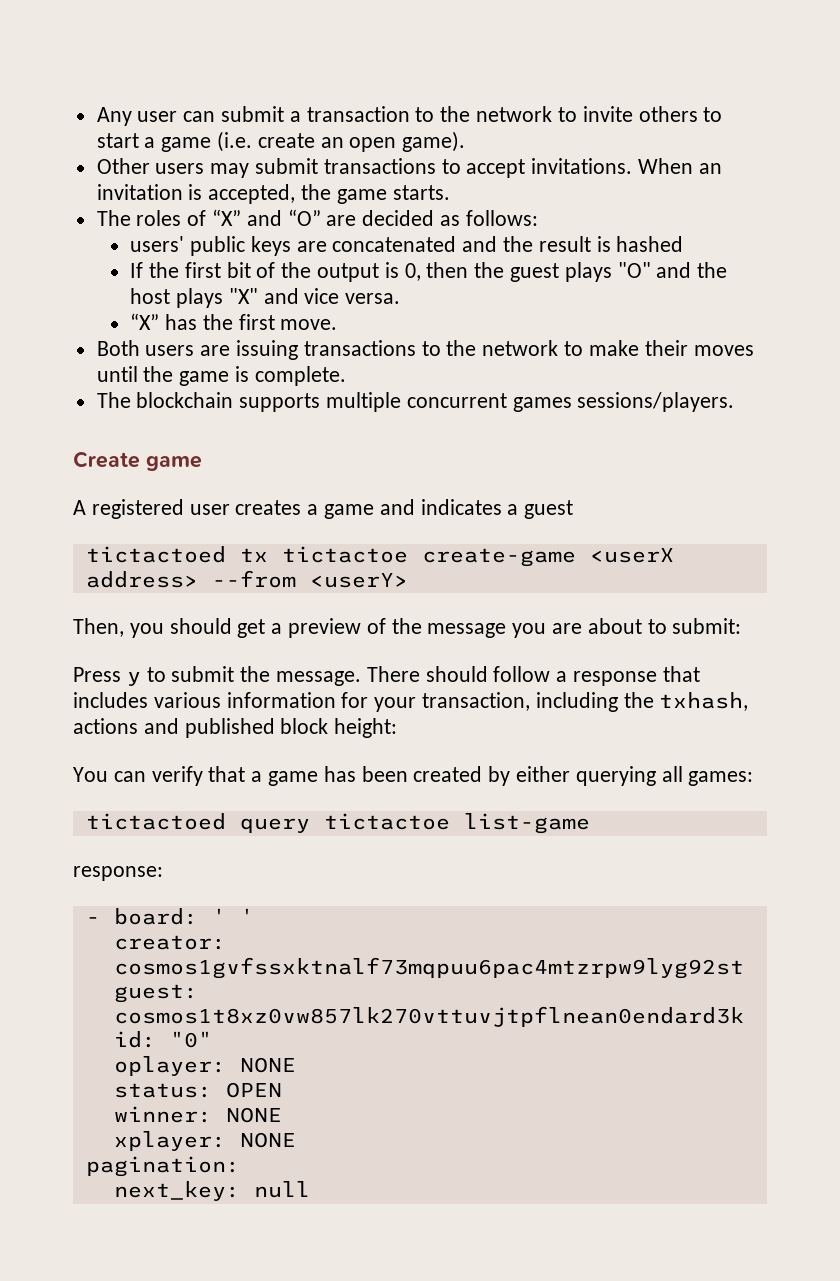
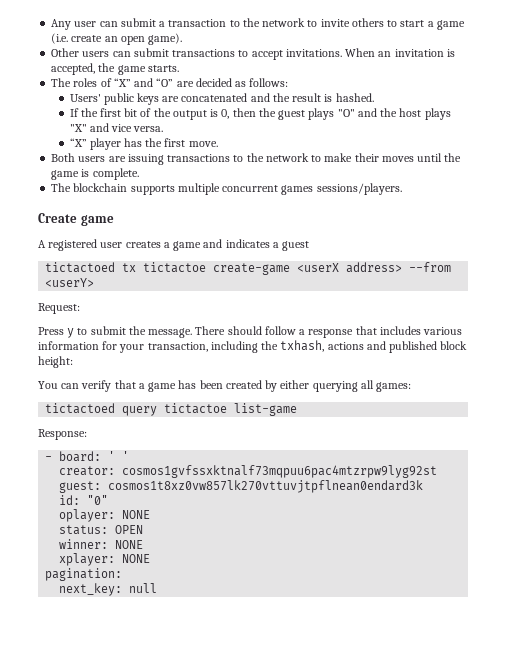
- Other users may submit transactions to accept invitations.
+ Other users can submit transactions to accept invitations.
- users' public keys are concatenated and the result is hashed
+ Users' public keys are concatenated and the result is hashed.
- “X” has the first move.
+ “X” player has the first move.
- Then, you should get a preview of the message you are about to submit:
+ Request:
- response:
+ Response:

